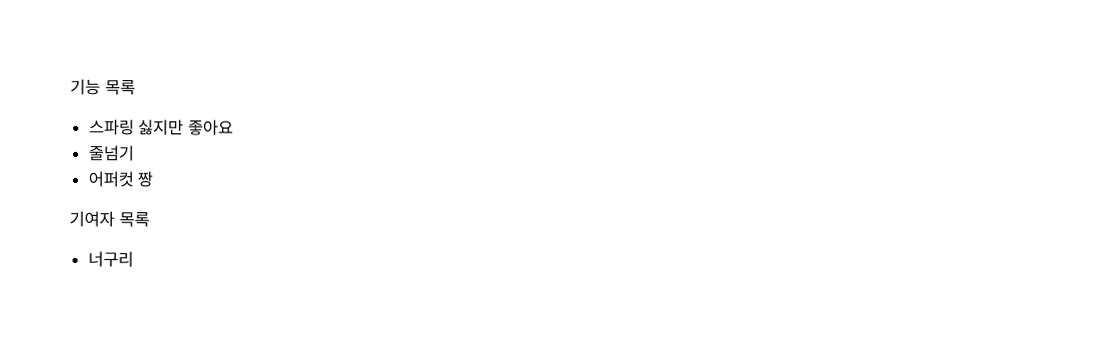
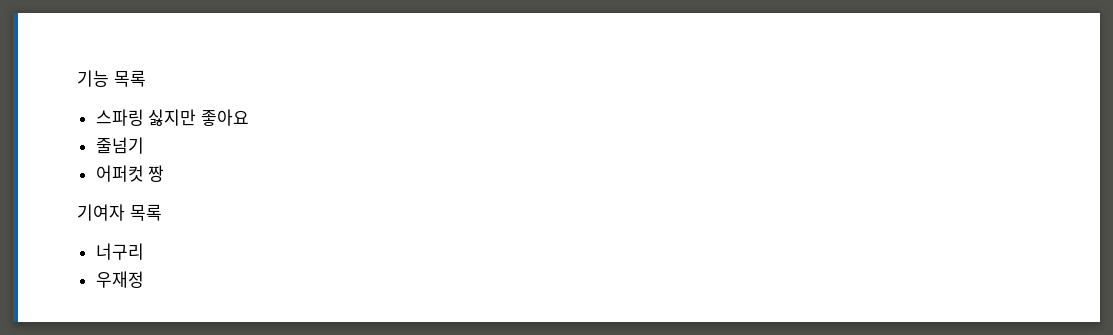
+ 우재정

